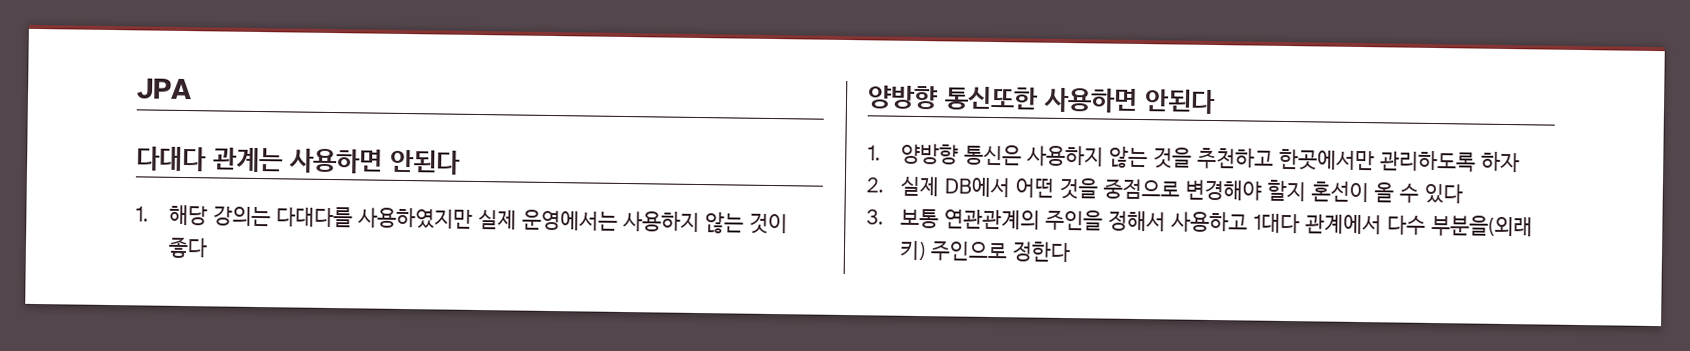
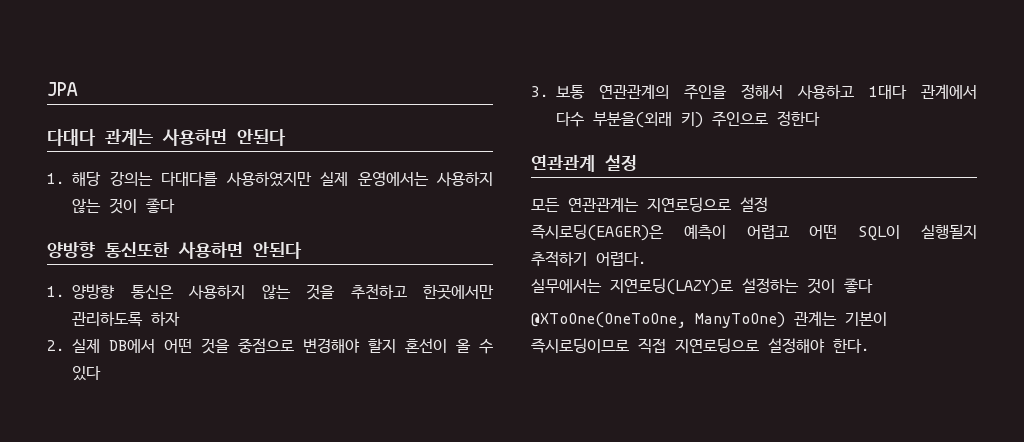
+ 연관관계 설정
+ 모든 연관관계는 지연로딩으로 설정
+ 즉시로딩(EAGER)은 예측이 어렵고 어떤 SQL이 실행될지 추적하기 어렵다.
+ 실무에서는 지연로딩(LAZY)로 설정하는 것이 좋다
+ @XToOne(OneToOne, ManyToOne) 관계는 기본이 즉시로딩이므로 직접 지연로딩으로 설정해야 한다.

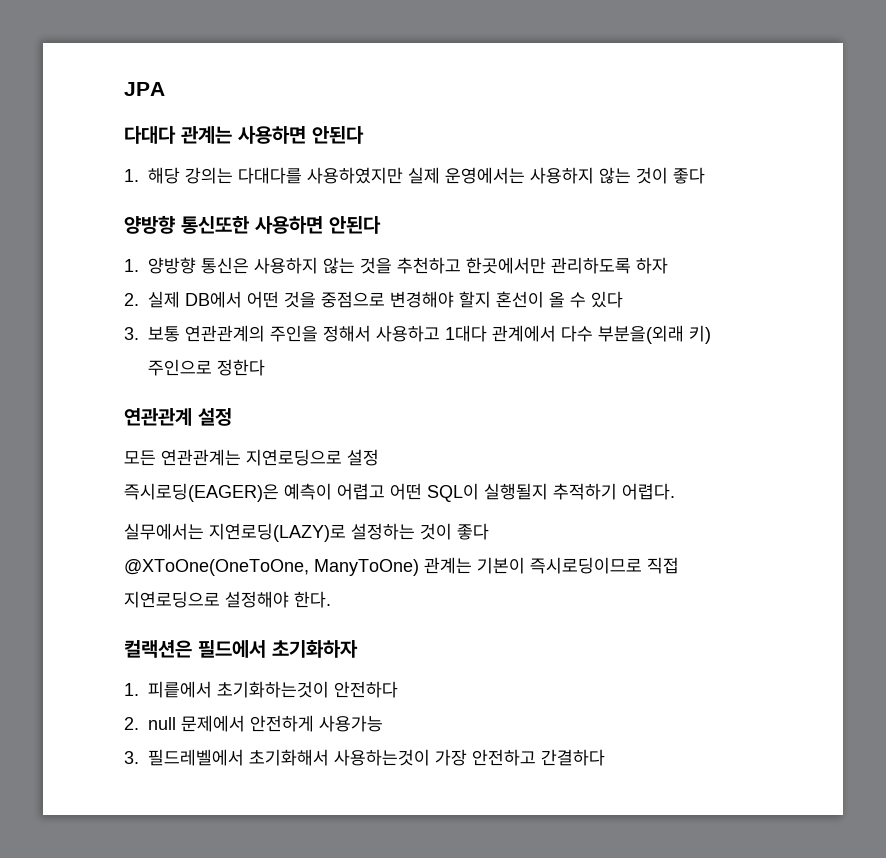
+ 컬랙션은 필드에서 초기화하자
+ 1. 피릍에서 초기화하는것이 안전하다
+ 2. null 문제에서 안전하게 사용가능
+ 3. 필드레벨에서 초기화해서 사용하는것이 가장 안전하고 간결하다

